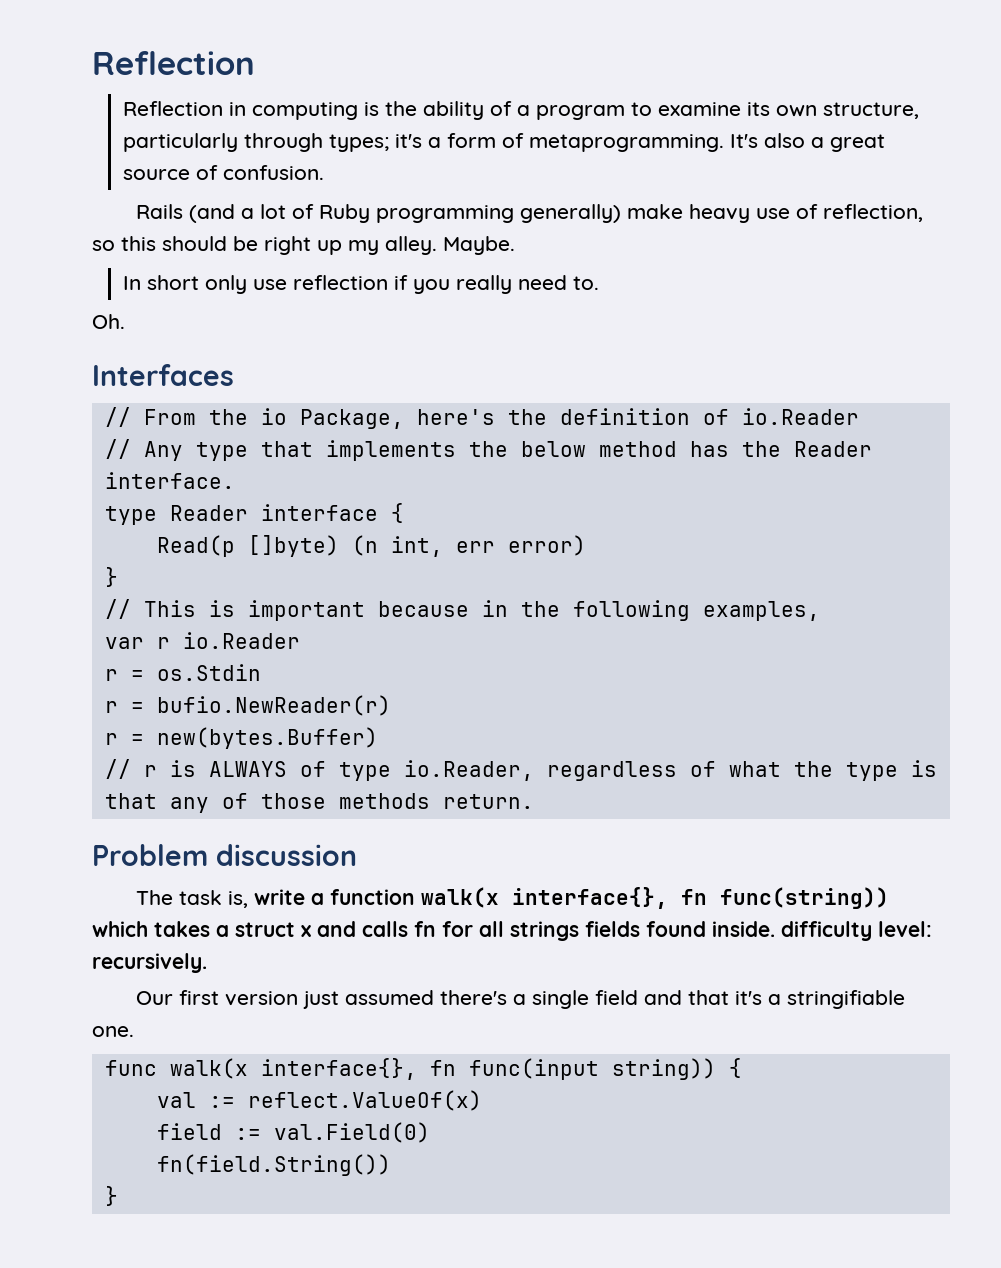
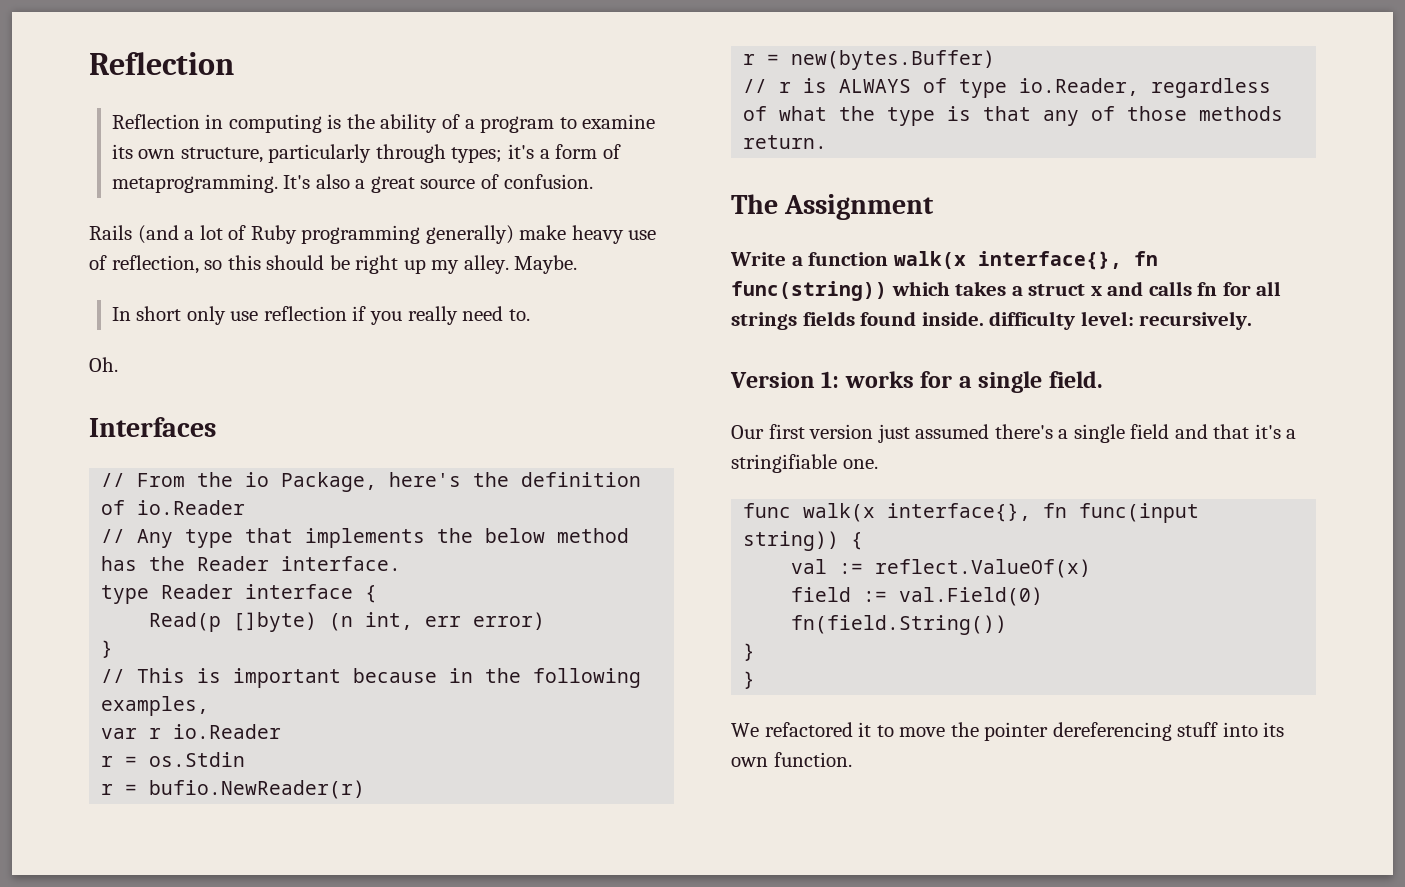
- Problem discussion
- The task is, write a function walk(x interface{}, fn func(string)) which takes a struct x and calls fn for all strings fields found inside. difficulty level: recursively.
+ The Assignment
+ Write a function walk(x interface{}, fn func(string)) which takes a struct x and calls fn for all strings fields found inside. difficulty level: recursively.
+ Version 1: works for a single field.
  fn(field.String())
  }
+ }
+ We refactored it to move the pointer dereferencing stuff into its own function.

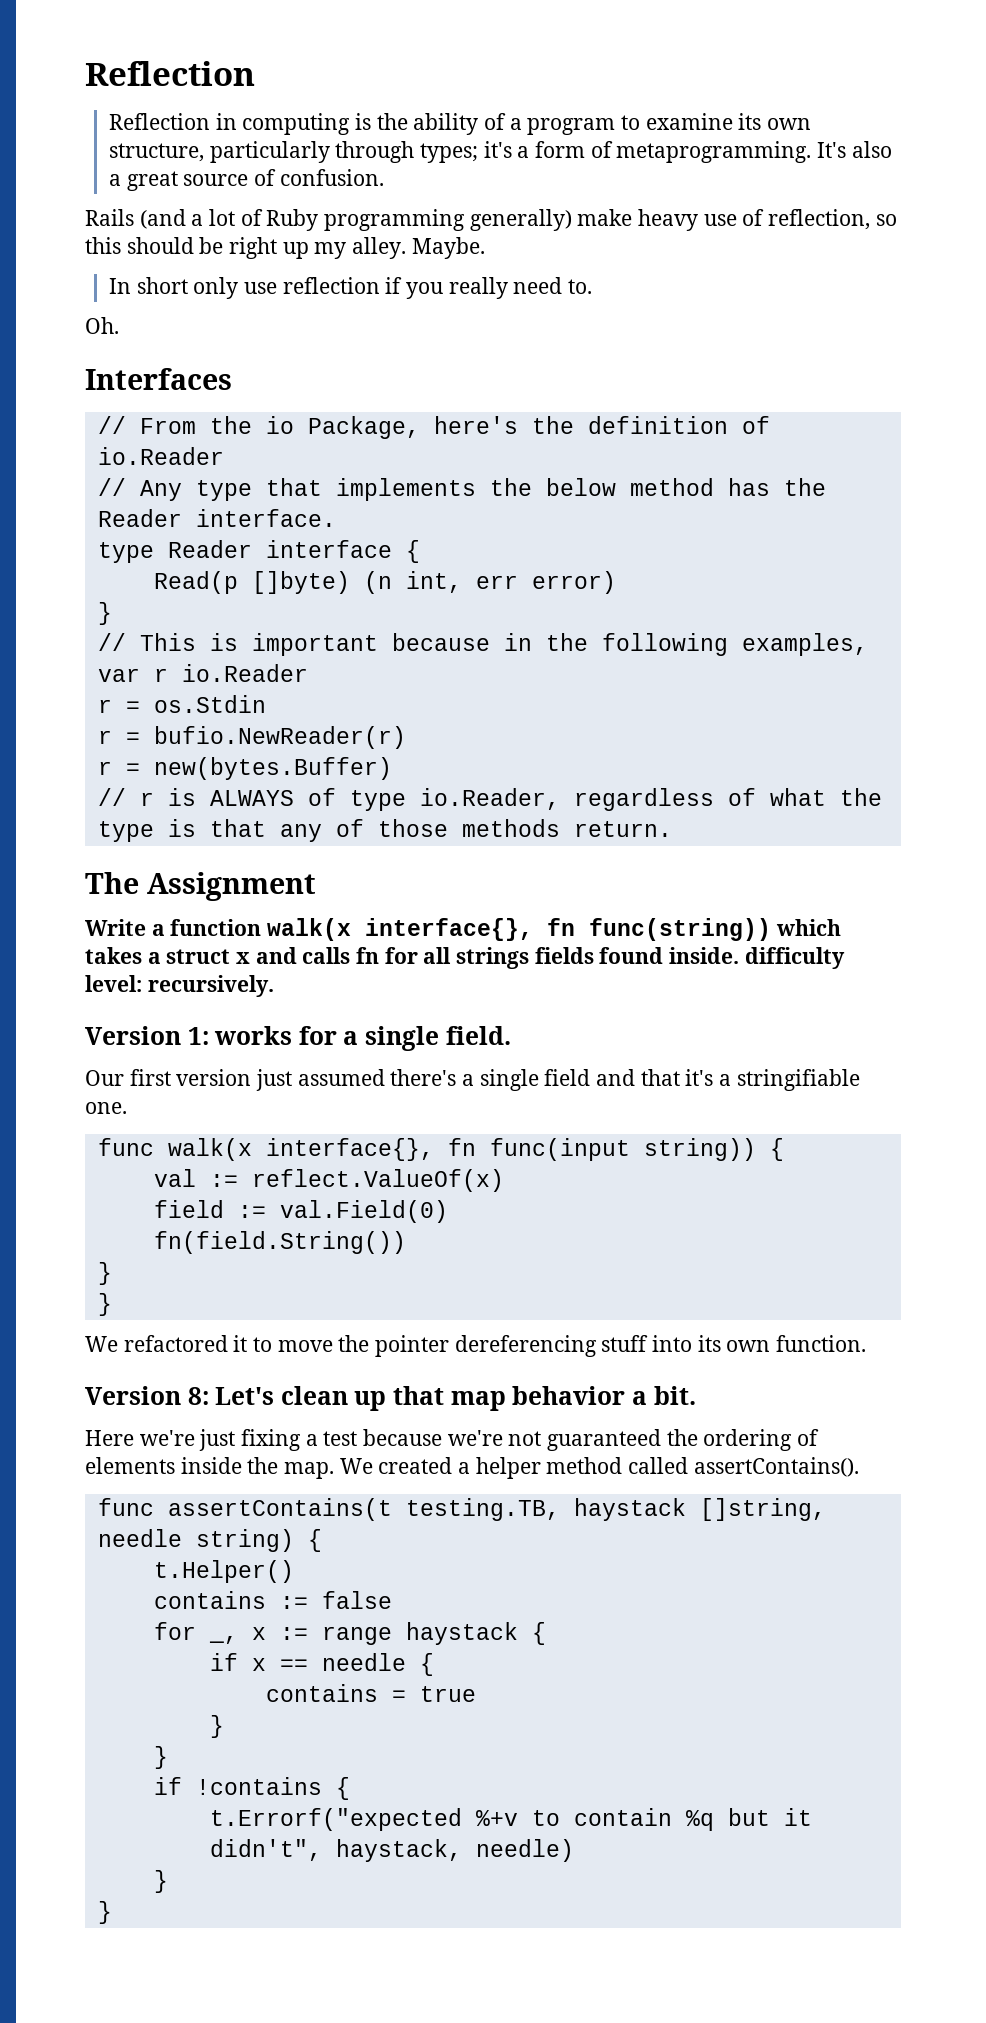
+ Version 8: Let's clean up that map behavior a bit.
+ Here we're just fixing a test because we're not guaranteed the ordering of elements inside the map. We created a helper method called assertContains().
+ func assertContains(t testing.TB, haystack []string, needle string) {
+ t.Helper()
+ contains := false
+ for _, x := range haystack {
+ if x == needle {
+ contains = true
+ }
+ }
+ if !contains {
+ t.Errorf("expected %+v to contain %q but it didn't", haystack, needle)
+ }
+ }

